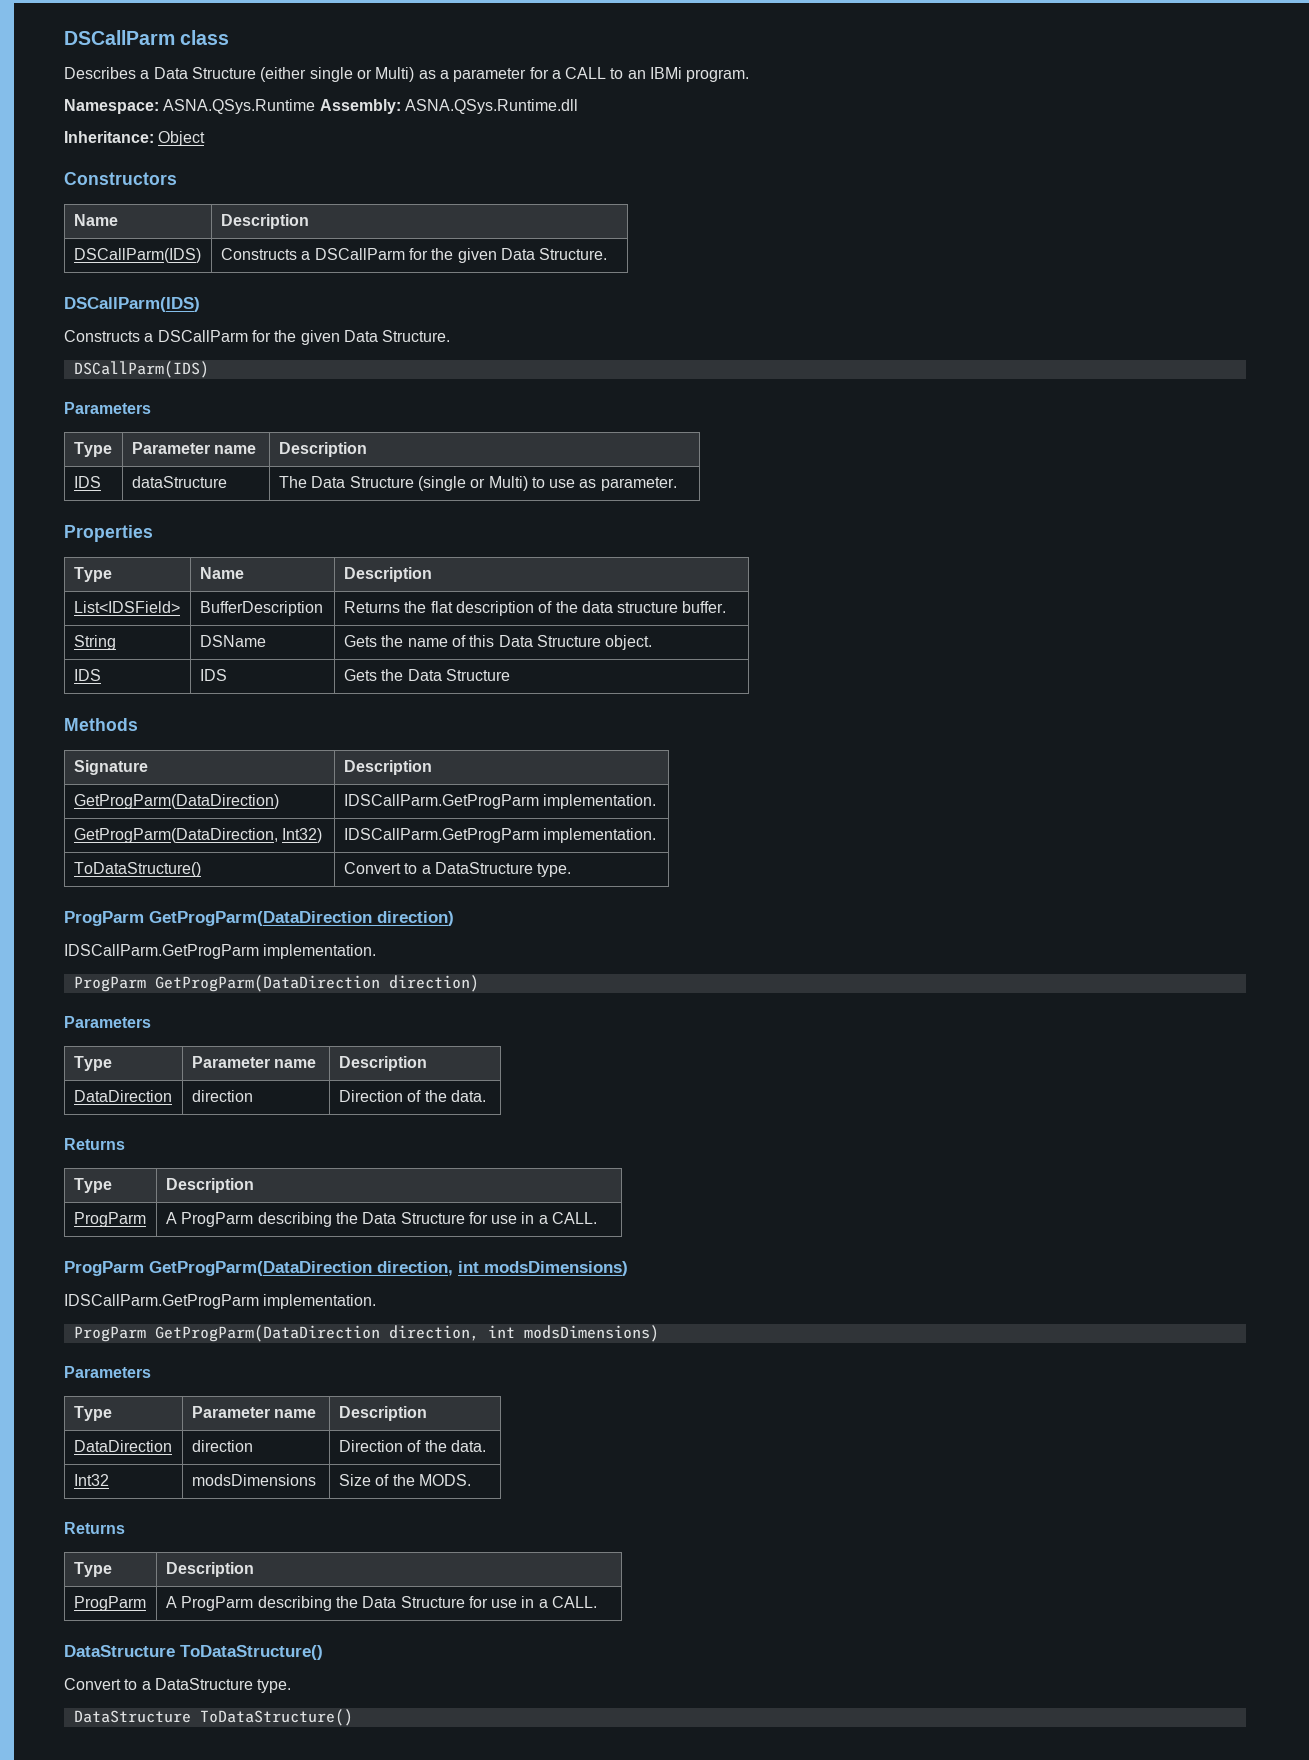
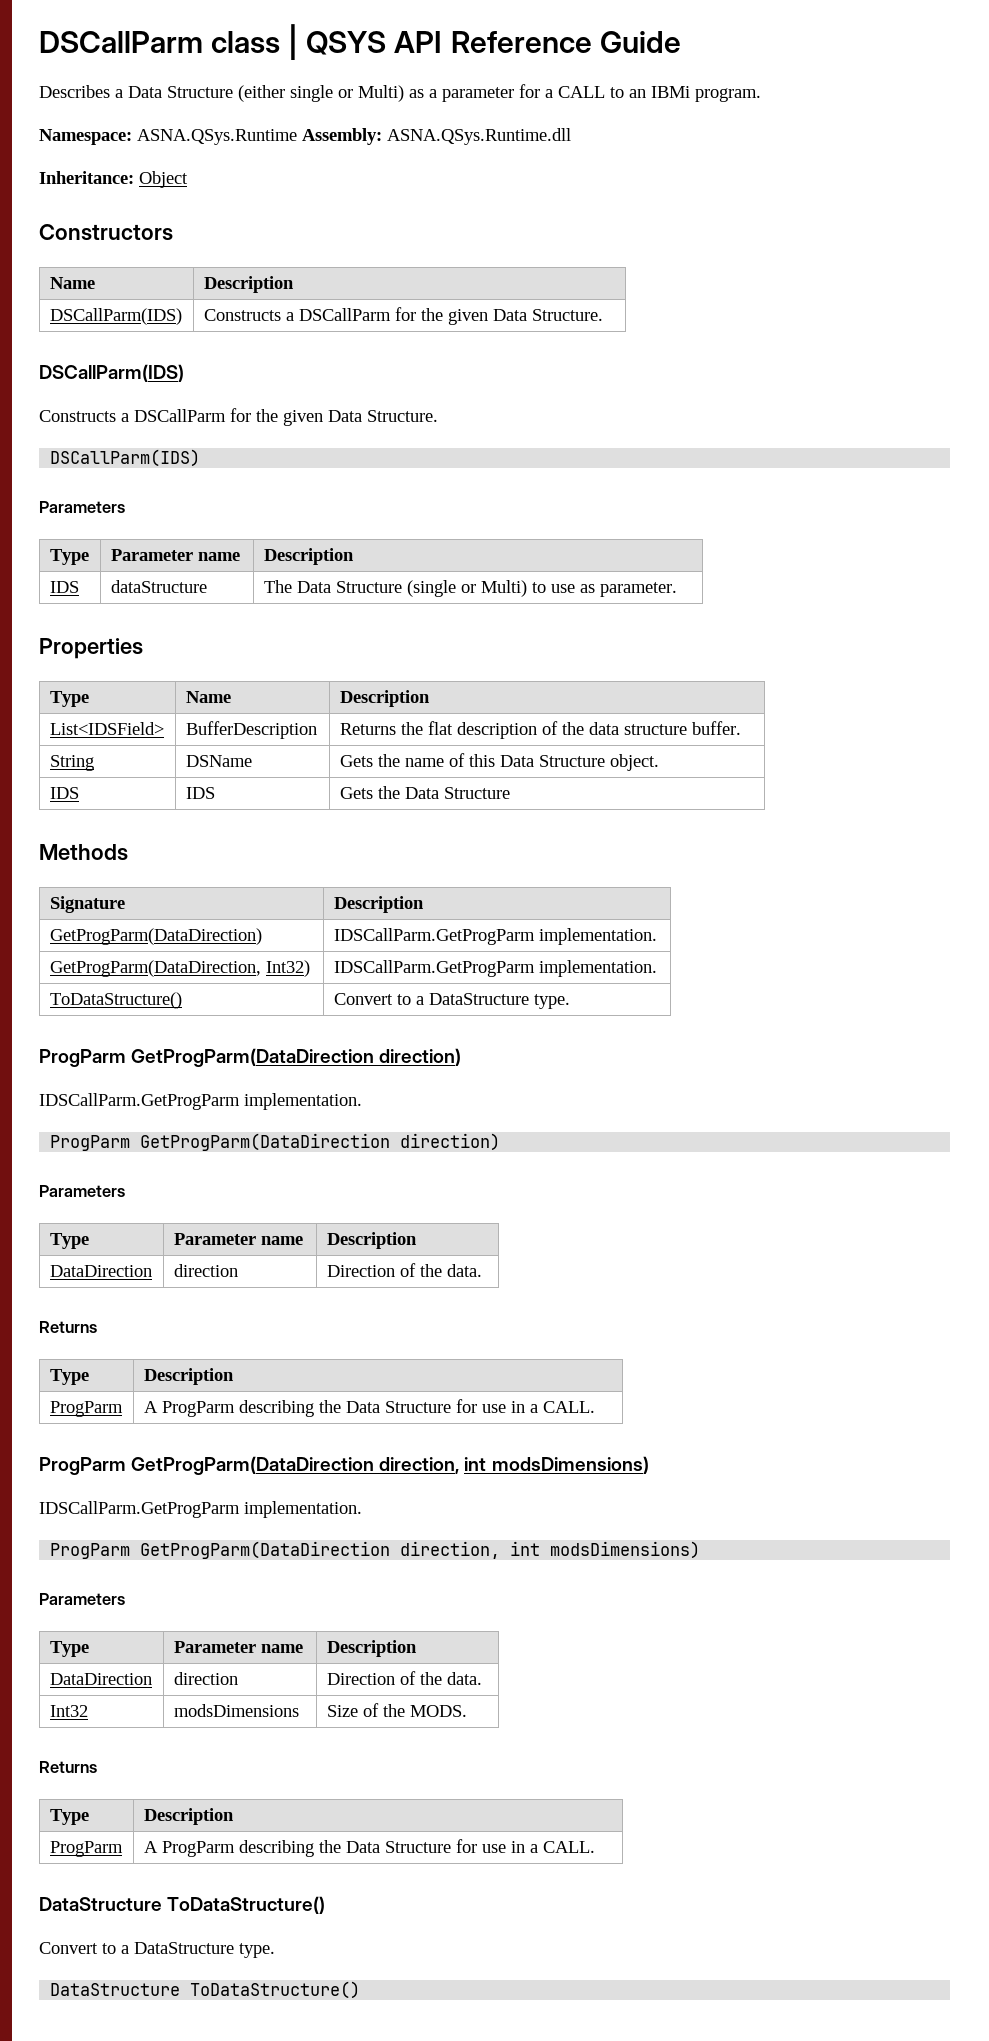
- DSCallParm class
+ DSCallParm class | QSYS API Reference Guide

